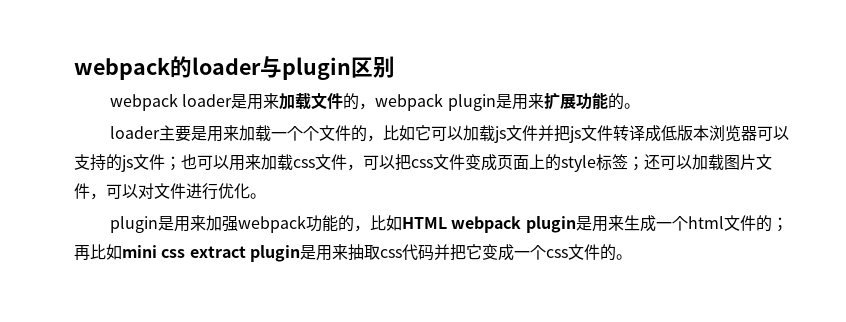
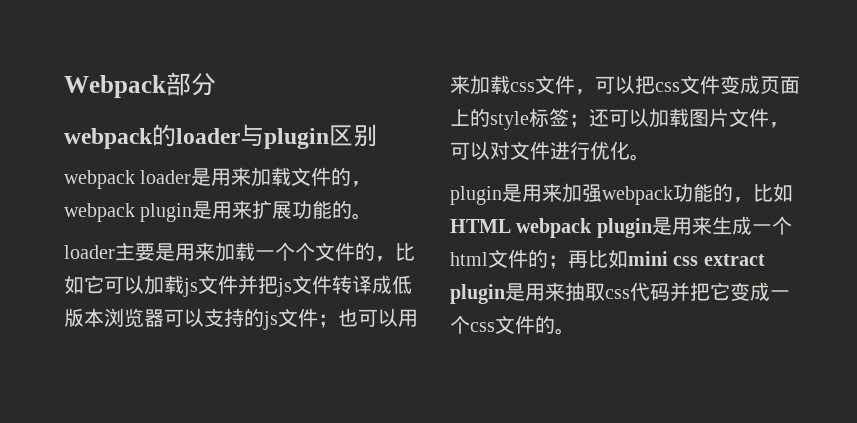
+ Webpack部分

